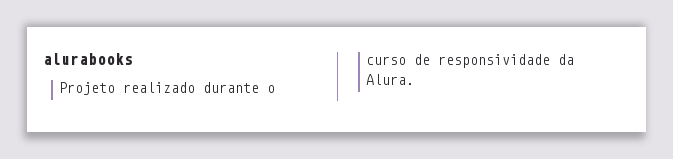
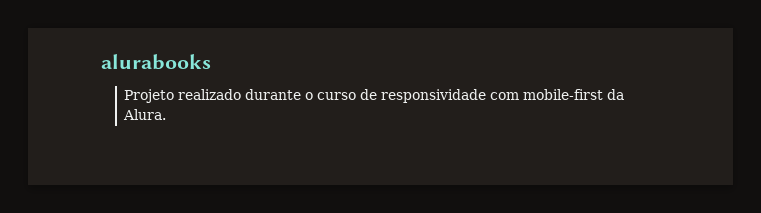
- Projeto realizado durante o curso de responsividade da Alura.
+ Projeto realizado durante o curso de responsividade com mobile-first da Alura.

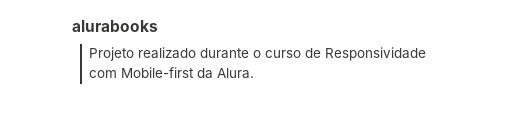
- Projeto realizado durante o curso de responsividade com mobile-first da Alura.
+ Projeto realizado durante o curso de Responsividade com Mobile-first da Alura.

